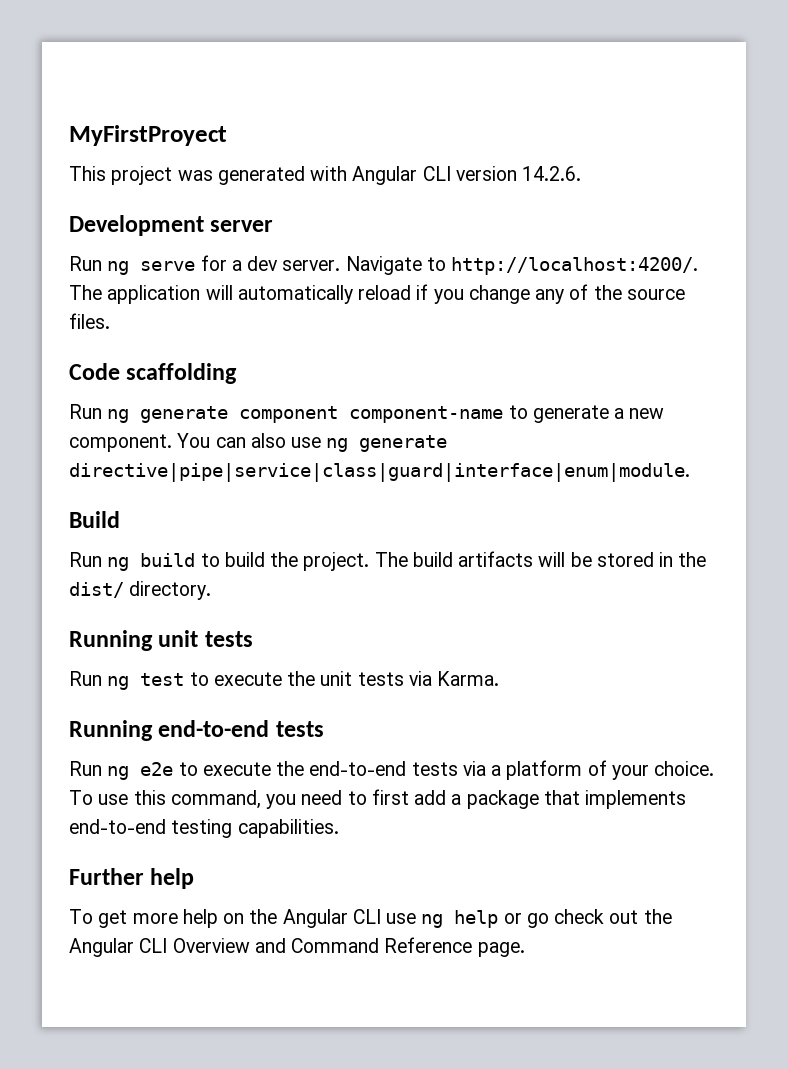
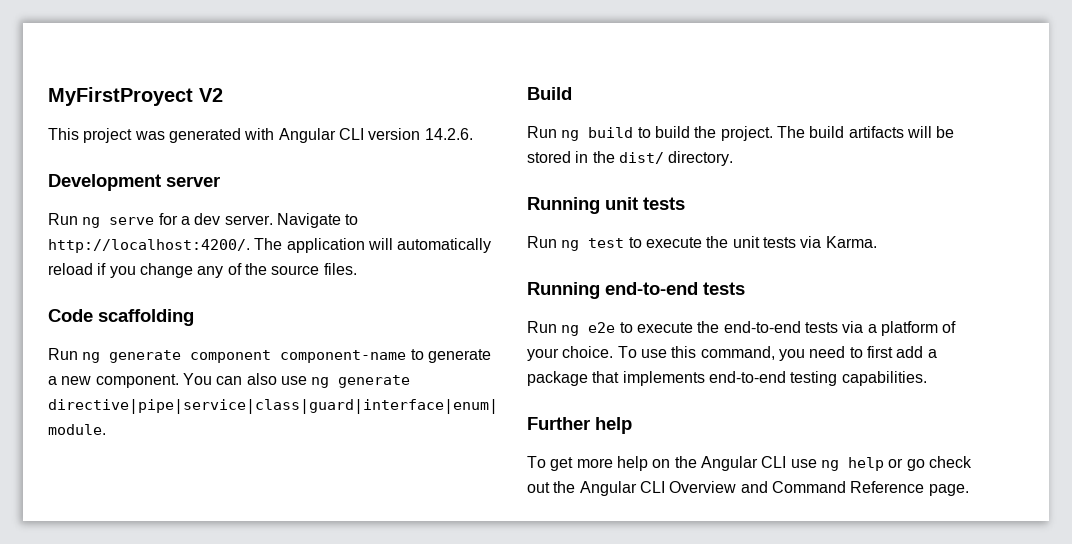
- MyFirstProyect
+ MyFirstProyect V2

